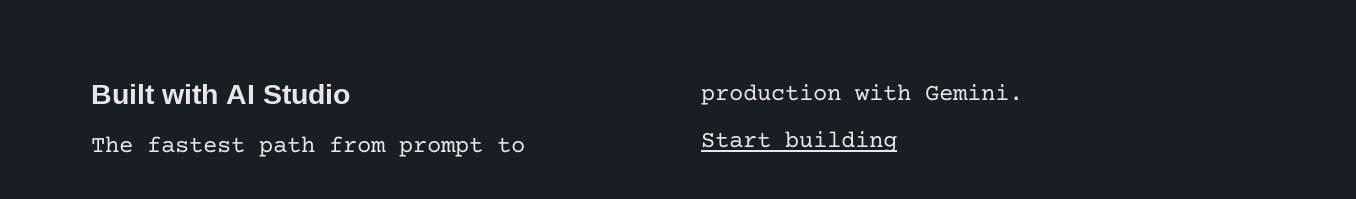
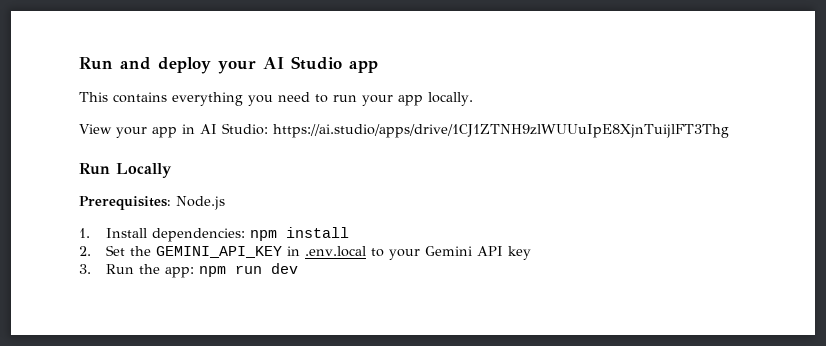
- Built with AI Studio
- The fastest path from prompt to production with Gemini.
- Start building
+ Run and deploy your AI Studio app
+ This contains everything you need to run your app locally.
+ View your app in AI Studio: https://ai.studio/apps/drive/1CJ1ZTNH9zlWUUuIpE8XjnTuijlFT3Thg
+ Run Locally
+ Prerequisites: Node.js
+ 1. Install dependencies: npm install
+ 2. Set the GEMINI_API_KEY in .env.local to your Gemini API key
+ 3. Run the app: npm run dev

